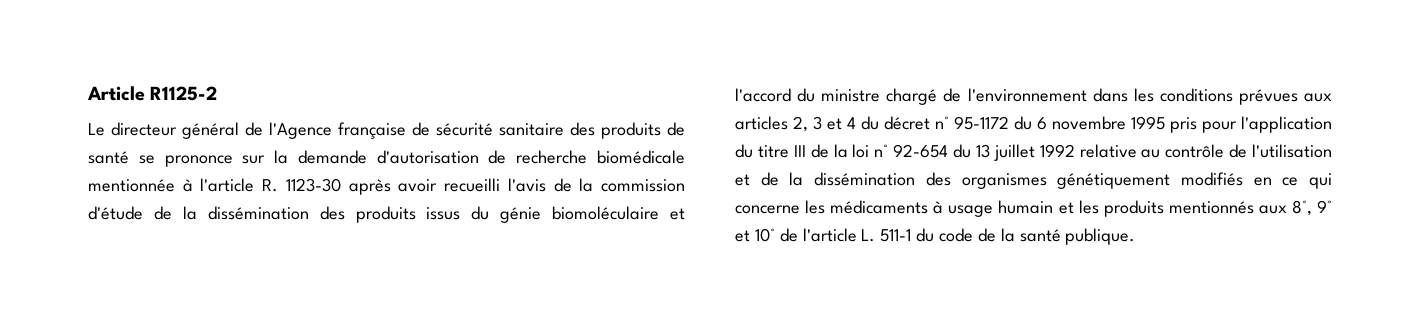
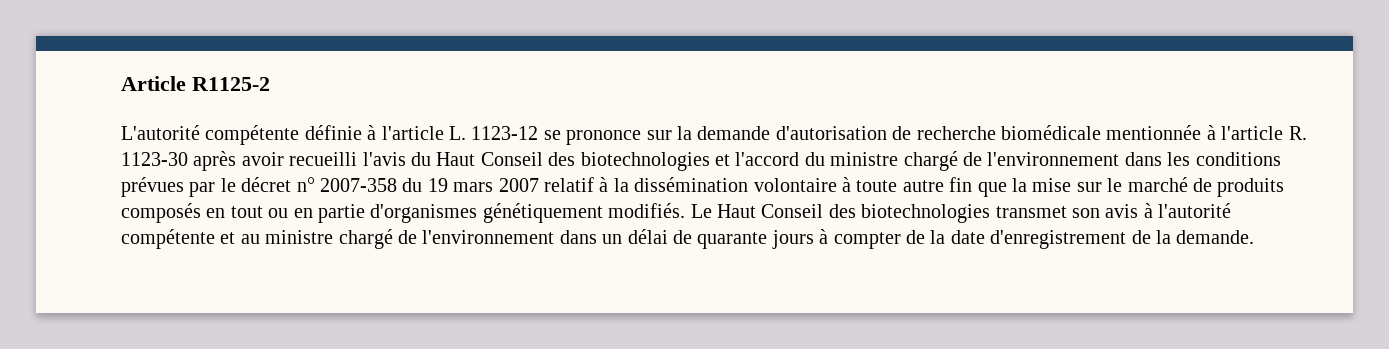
- Le directeur général de l'Agence française de sécurité sanitaire des produits de santé se prononce sur la demande d'autorisation de recherche biomédicale mentionnée à l'article R. 1123-30 après avoir recueilli l'avis de la commission d'étude de la dissémination des produits issus du génie biomoléculaire et l'accord du ministre chargé de l'environnement dans les conditions prévues aux articles 2, 3 et 4 du décret n° 95-1172 du 6 novembre 1995 pris pour l'application du titre III de la loi n° 92-654 du 13 juillet 1992 relative au contrôle de l'utilisation et de la dissémination des organismes génétiquement modifiés en ce qui concerne les médicaments à usage humain et les produits mentionnés aux 8°, 9° et 10° de l'article L. 511-1 du code de la santé publique.
+ L'autorité compétente définie à l'article L. 1123-12 se prononce sur la demande d'autorisation de recherche biomédicale mentionnée à l'article R. 1123-30 après avoir recueilli l'avis du Haut Conseil des biotechnologies et l'accord du ministre chargé de l'environnement dans les conditions prévues par le décret n° 2007-358 du 19 mars 2007 relatif à la dissémination volontaire à toute autre fin que la mise sur le marché de produits composés en tout ou en partie d'organismes génétiquement modifiés. Le Haut Conseil des biotechnologies transmet son avis à l'autorité compétente et au ministre chargé de l'environnement dans un délai de quarante jours à compter de la date d'enregistrement de la demande.

